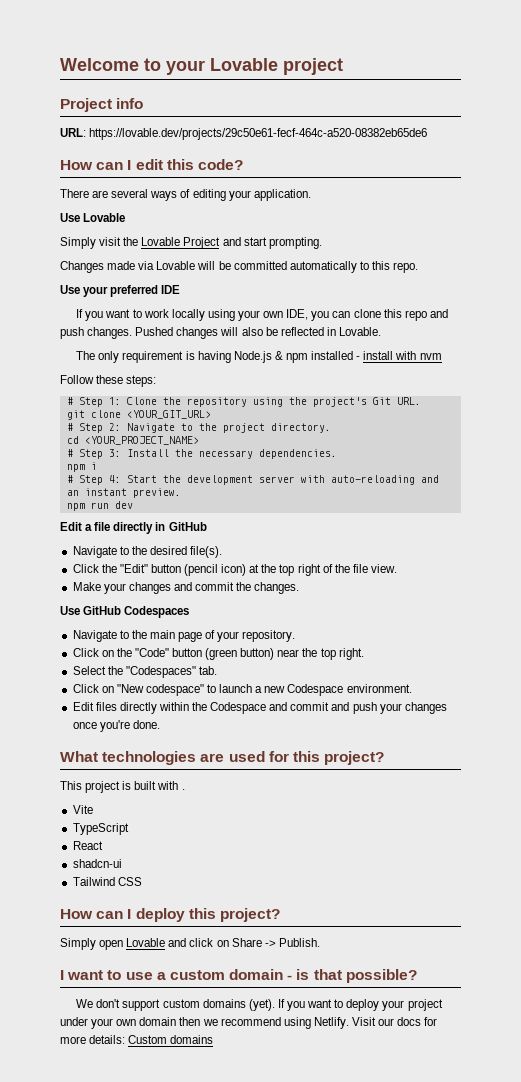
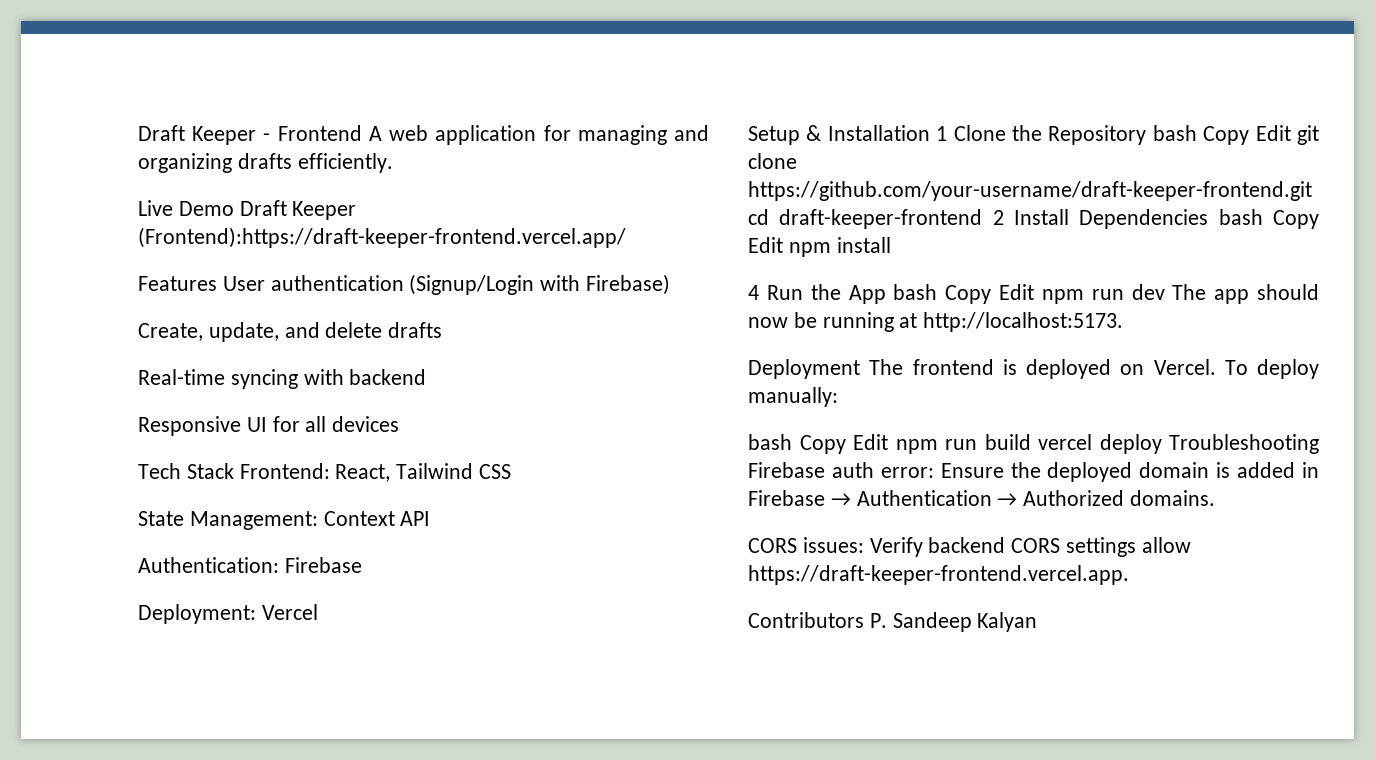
- Welcome to your Lovable project
- Project info
- URL: https://lovable.dev/projects/29c50e61-fecf-464c-a520-08382eb65de6
- How can I edit this code?
- There are several ways of editing your application.
- Use Lovable
- Simply visit the Lovable Project and start prompting.
- Changes made via Lovable will be committed automatically to this repo.
- Use your preferred IDE
- If you want to work locally using your own IDE, you can clone this repo and push changes. Pushed changes will also be reflected in Lovable.
- The only requirement is having Node.js & npm installed - install with nvm
- Follow these steps:
- # Step 1: Clone the repository using the project's Git URL.
- git clone <YOUR_GIT_URL>
- # Step 2: Navigate to the project directory.
- cd <YOUR_PROJECT_NAME>
- # Step 3: Install the necessary dependencies.
- npm i
- # Step 4: Start the development server with auto-reloading and an instant preview.
- npm run dev
- Edit a file directly in GitHub
- Navigate to the desired file(s).
- Click the "Edit" button (pencil icon) at the top right of the file view.
- Make your changes and commit the changes.
- Use GitHub Codespaces
- Navigate to the main page of your repository.
- Click on the "Code" button (green button) near the top right.
- Select the "Codespaces" tab.
- Click on "New codespace" to launch a new Codespace environment.
- Edit files directly within the Codespace and commit and push your changes once you're done.
- What technologies are used for this project?
- This project is built with .
- Vite
- TypeScript
- React
- shadcn-ui
- Tailwind CSS
- How can I deploy this project?
- Simply open Lovable and click on Share -> Publish.
- I want to use a custom domain - is that possible?
- We don't support custom domains (yet). If you want to deploy your project under your own domain then we recommend using Netlify. Visit our docs for more details: Custom domains
+ Draft Keeper - Frontend A web application for managing and organizing drafts efficiently.
+ Live Demo Draft Keeper (Frontend):https://draft-keeper-frontend.vercel.app/
+ Features User authentication (Signup/Login with Firebase)
+ Create, update, and delete drafts
+ Real-time syncing with backend
+ Responsive UI for all devices
+ Tech Stack Frontend: React, Tailwind CSS
+ State Management: Context API
+ Authentication: Firebase
+ Deployment: Vercel
+ Setup & Installation 1 Clone the Repository bash Copy Edit git clone https://github.com/your-username/draft-keeper-frontend.git cd draft-keeper-frontend 2 Install Dependencies bash Copy Edit npm install
+ 4 Run the App bash Copy Edit npm run dev The app should now be running at http://localhost:5173.
+ Deployment The frontend is deployed on Vercel. To deploy manually:
+ bash Copy Edit npm run build vercel deploy Troubleshooting Firebase auth error: Ensure the deployed domain is added in Firebase → Authentication → Authorized domains.
+ CORS issues: Verify backend CORS settings allow https://draft-keeper-frontend.vercel.app.
+ Contributors P. Sandeep Kalyan

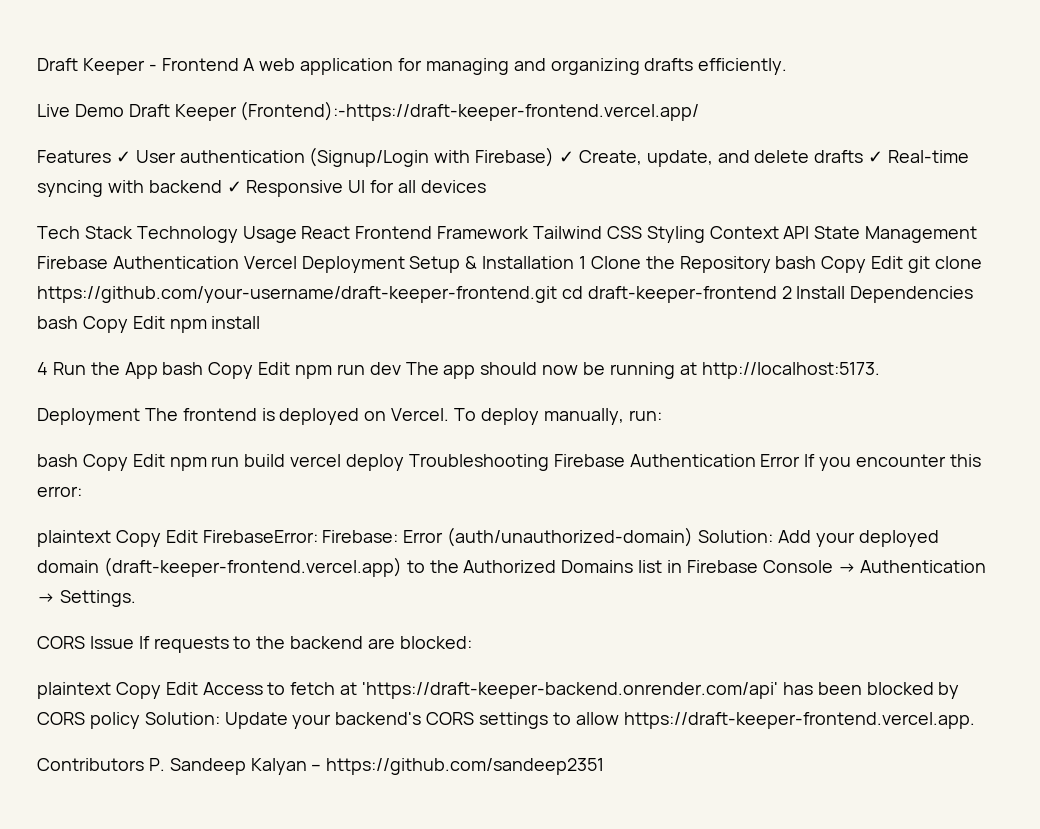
- Live Demo Draft Keeper (Frontend):https://draft-keeper-frontend.vercel.app/
+ Live Demo Draft Keeper (Frontend):-https://draft-keeper-frontend.vercel.app/
- Features User authentication (Signup/Login with Firebase)
- Create, update, and delete drafts
- Real-time syncing with backend
- Responsive UI for all devices
+ Features ✓ User authentication (Signup/Login with Firebase) ✓ Create, update, and delete drafts ✓ Real-time syncing with backend ✓ Responsive UI for all devices
- Tech Stack Frontend: React, Tailwind CSS
- State Management: Context API
- Authentication: Firebase
- Deployment: Vercel
- Setup & Installation 1 Clone the Repository bash Copy Edit git clone https://github.com/your-username/draft-keeper-frontend.git cd draft-keeper-frontend 2 Install Dependencies bash Copy Edit npm install
+ Tech Stack Technology Usage React Frontend Framework Tailwind CSS Styling Context API State Management Firebase Authentication Vercel Deployment Setup & Installation 1 Clone the Repository bash Copy Edit git clone https://github.com/your-username/draft-keeper-frontend.git cd draft-keeper-frontend 2 Install Dependencies bash Copy Edit npm install
- To deploy manually:
+ To deploy manually, run:
- bash Copy Edit npm run build vercel deploy Troubleshooting Firebase auth error: Ensure the deployed domain is added in Firebase → Authentication → Authorized domains.
- CORS issues: Verify backend CORS settings allow https://draft-keeper-frontend.vercel.app.
+ bash Copy Edit npm run build vercel deploy Troubleshooting Firebase Authentication Error If you encounter this error:
+ plaintext Copy Edit FirebaseError: Firebase: Error (auth/unauthorized-domain) Solution: Add your deployed domain (draft-keeper-frontend.vercel.app) to the Authorized Domains list in Firebase Console → Authentication → Settings.
+ CORS Issue If requests to the backend are blocked:
+ plaintext Copy Edit Access to fetch at 'https://draft-keeper-backend.onrender.com/api' has been blocked by CORS policy Solution: Update your backend's CORS settings to allow https://draft-keeper-frontend.vercel.app.
- Contributors P. Sandeep Kalyan
+ Contributors P. Sandeep Kalyan – https://github.com/sandeep2351

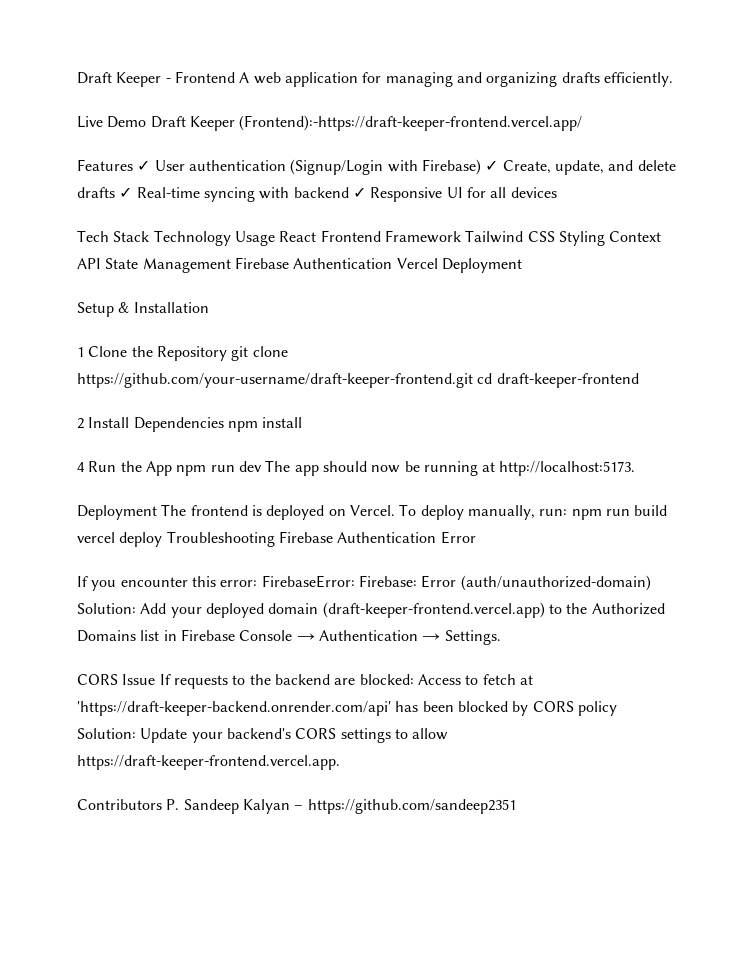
- Tech Stack Technology Usage React Frontend Framework Tailwind CSS Styling Context API State Management Firebase Authentication Vercel Deployment Setup & Installation 1 Clone the Repository bash Copy Edit git clone https://github.com/your-username/draft-keeper-frontend.git cd draft-keeper-frontend 2 Install Dependencies bash Copy Edit npm install
+ Tech Stack Technology Usage React Frontend Framework Tailwind CSS Styling Context API State Management Firebase Authentication Vercel Deployment
+ Setup & Installation
+ 1 Clone the Repository git clone https://github.com/your-username/draft-keeper-frontend.git cd draft-keeper-frontend
+ 2 Install Dependencies npm install
- 4 Run the App bash Copy Edit npm run dev The app should now be running at http://localhost:5173.
+ 4 Run the App npm run dev The app should now be running at http://localhost:5173.
- To deploy manually, run:
- bash Copy Edit npm run build vercel deploy Troubleshooting Firebase Authentication Error If you encounter this error:
- plaintext Copy Edit FirebaseError: Firebase: Error (auth/unauthorized-domain) Solution: Add your deployed domain (draft-keeper-frontend.vercel.app) to the Authorized Domains list in Firebase Console → Authentication → Settings.
+ To deploy manually, run: npm run build vercel deploy Troubleshooting Firebase Authentication Error
+ If you encounter this error: FirebaseError: Firebase: Error (auth/unauthorized-domain) Solution: Add your deployed domain (draft-keeper-frontend.vercel.app) to the Authorized Domains list in Firebase Console → Authentication → Settings.
- CORS Issue If requests to the backend are blocked:
- plaintext Copy Edit Access to fetch at 'https://draft-keeper-backend.onrender.com/api' has been blocked by CORS policy Solution: Update your backend's CORS settings to allow https://draft-keeper-frontend.vercel.app.
+ CORS Issue If requests to the backend are blocked: Access to fetch at 'https://draft-keeper-backend.onrender.com/api' has been blocked by CORS policy Solution: Update your backend's CORS settings to allow https://draft-keeper-frontend.vercel.app.

